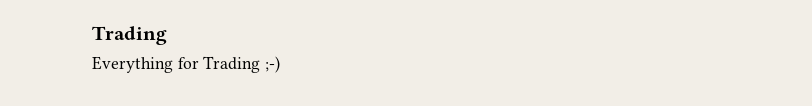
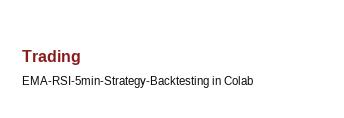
- Everything for Trading ;-)
+ EMA-RSI-5min-Strategy-Backtesting in Colab

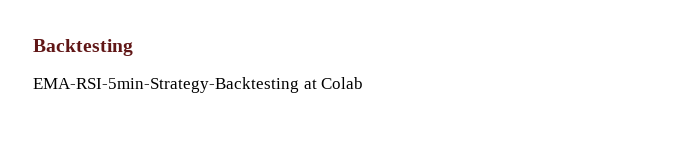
- Trading
+ Backtesting
- EMA-RSI-5min-Strategy-Backtesting in Colab
+ EMA-RSI-5min-Strategy-Backtesting at Colab

